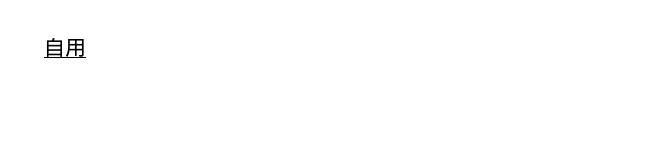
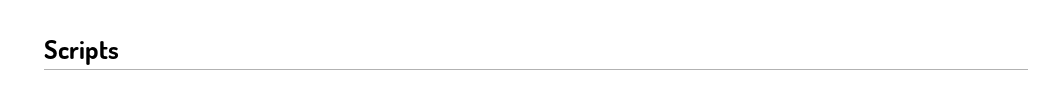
- 自用
+ Scripts

